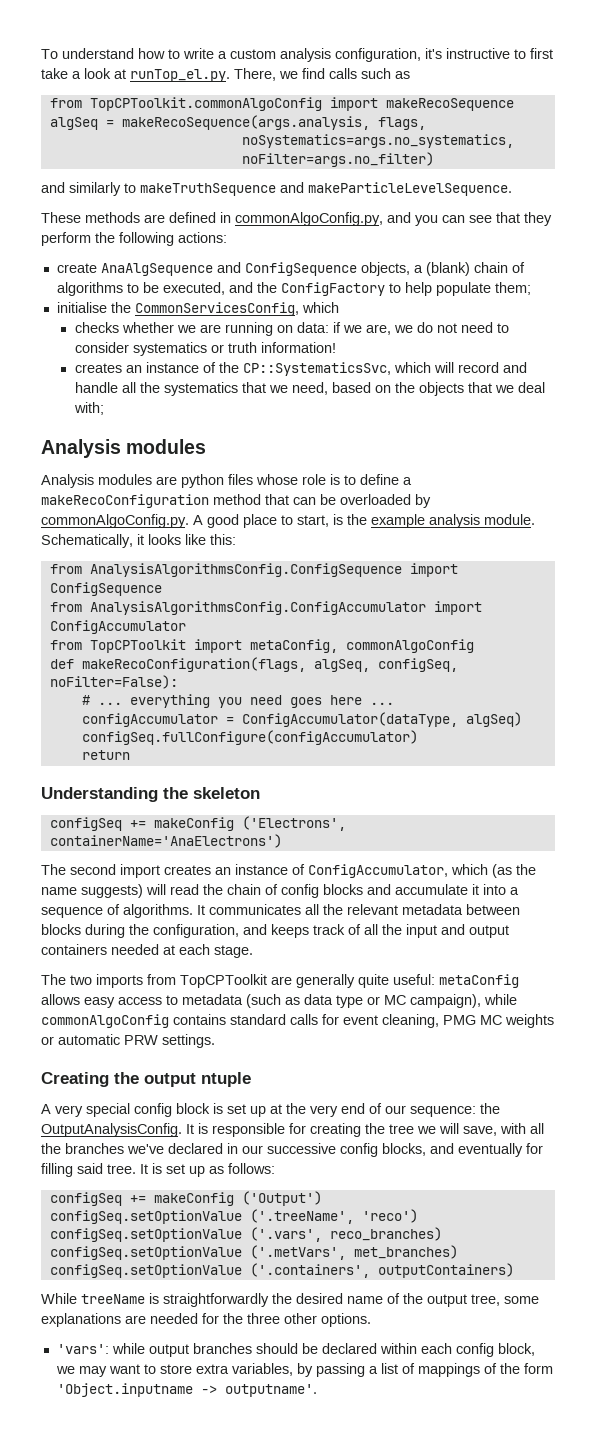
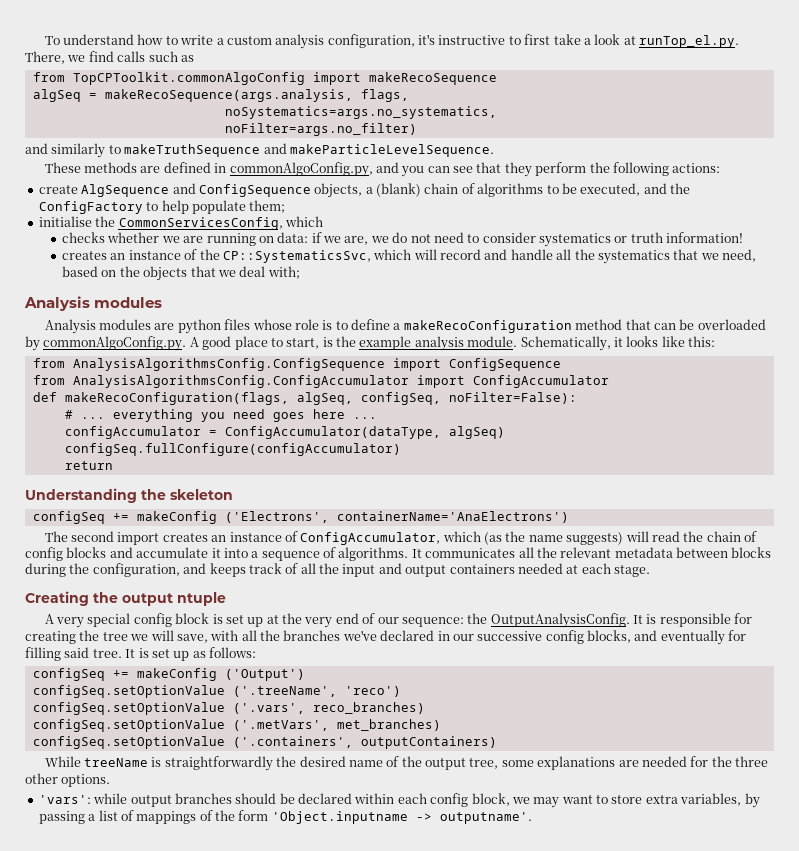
- create AnaAlgSequence and ConfigSequence objects, a (blank) chain of algorithms to be executed, and the ConfigFactory to help populate them;
+ create AlgSequence and ConfigSequence objects, a (blank) chain of algorithms to be executed, and the ConfigFactory to help populate them;
- from TopCPToolkit import metaConfig, commonAlgoConfig
- The two imports from TopCPToolkit are generally quite useful: metaConfig allows easy access to metadata (such as data type or MC campaign), while commonAlgoConfig contains standard calls for event cleaning, PMG MC weights or automatic PRW settings.

